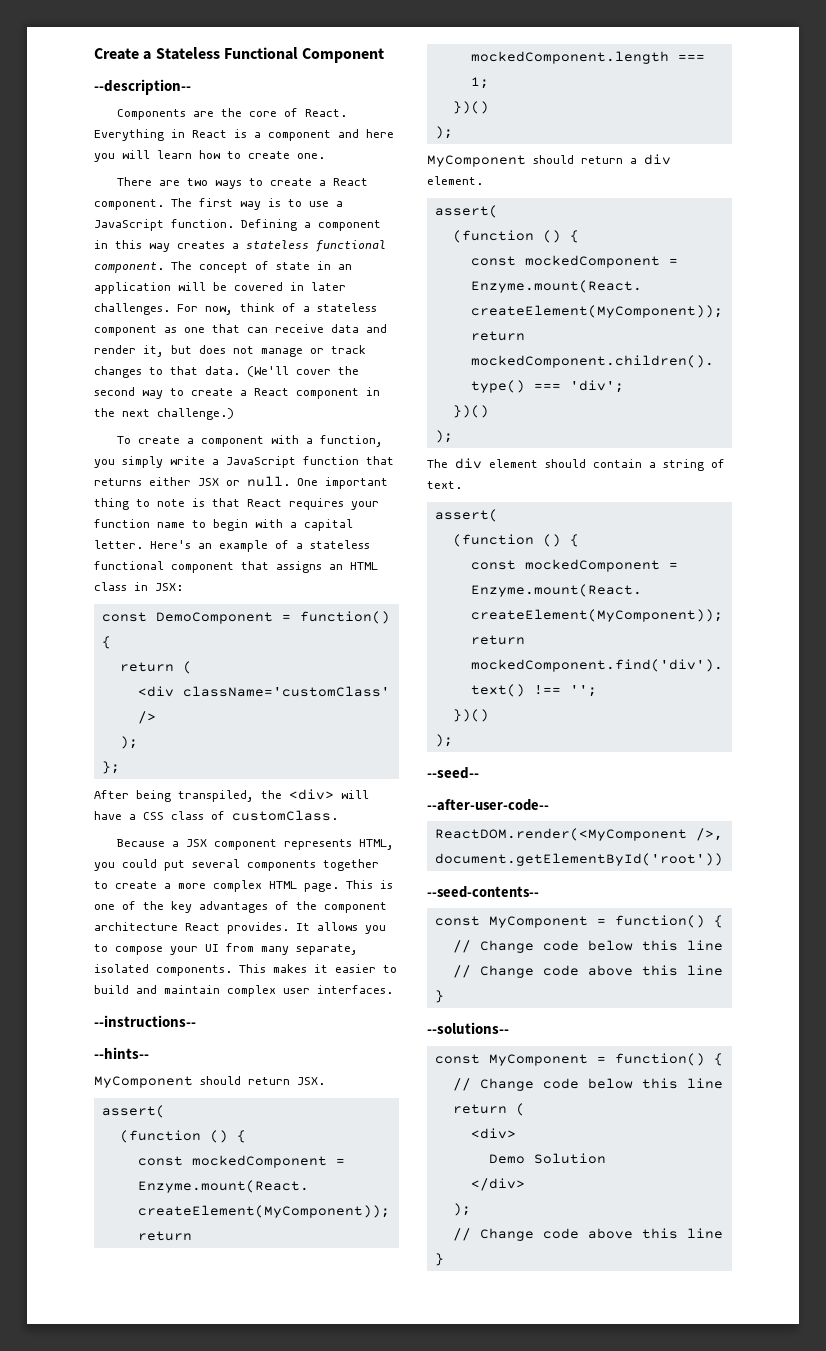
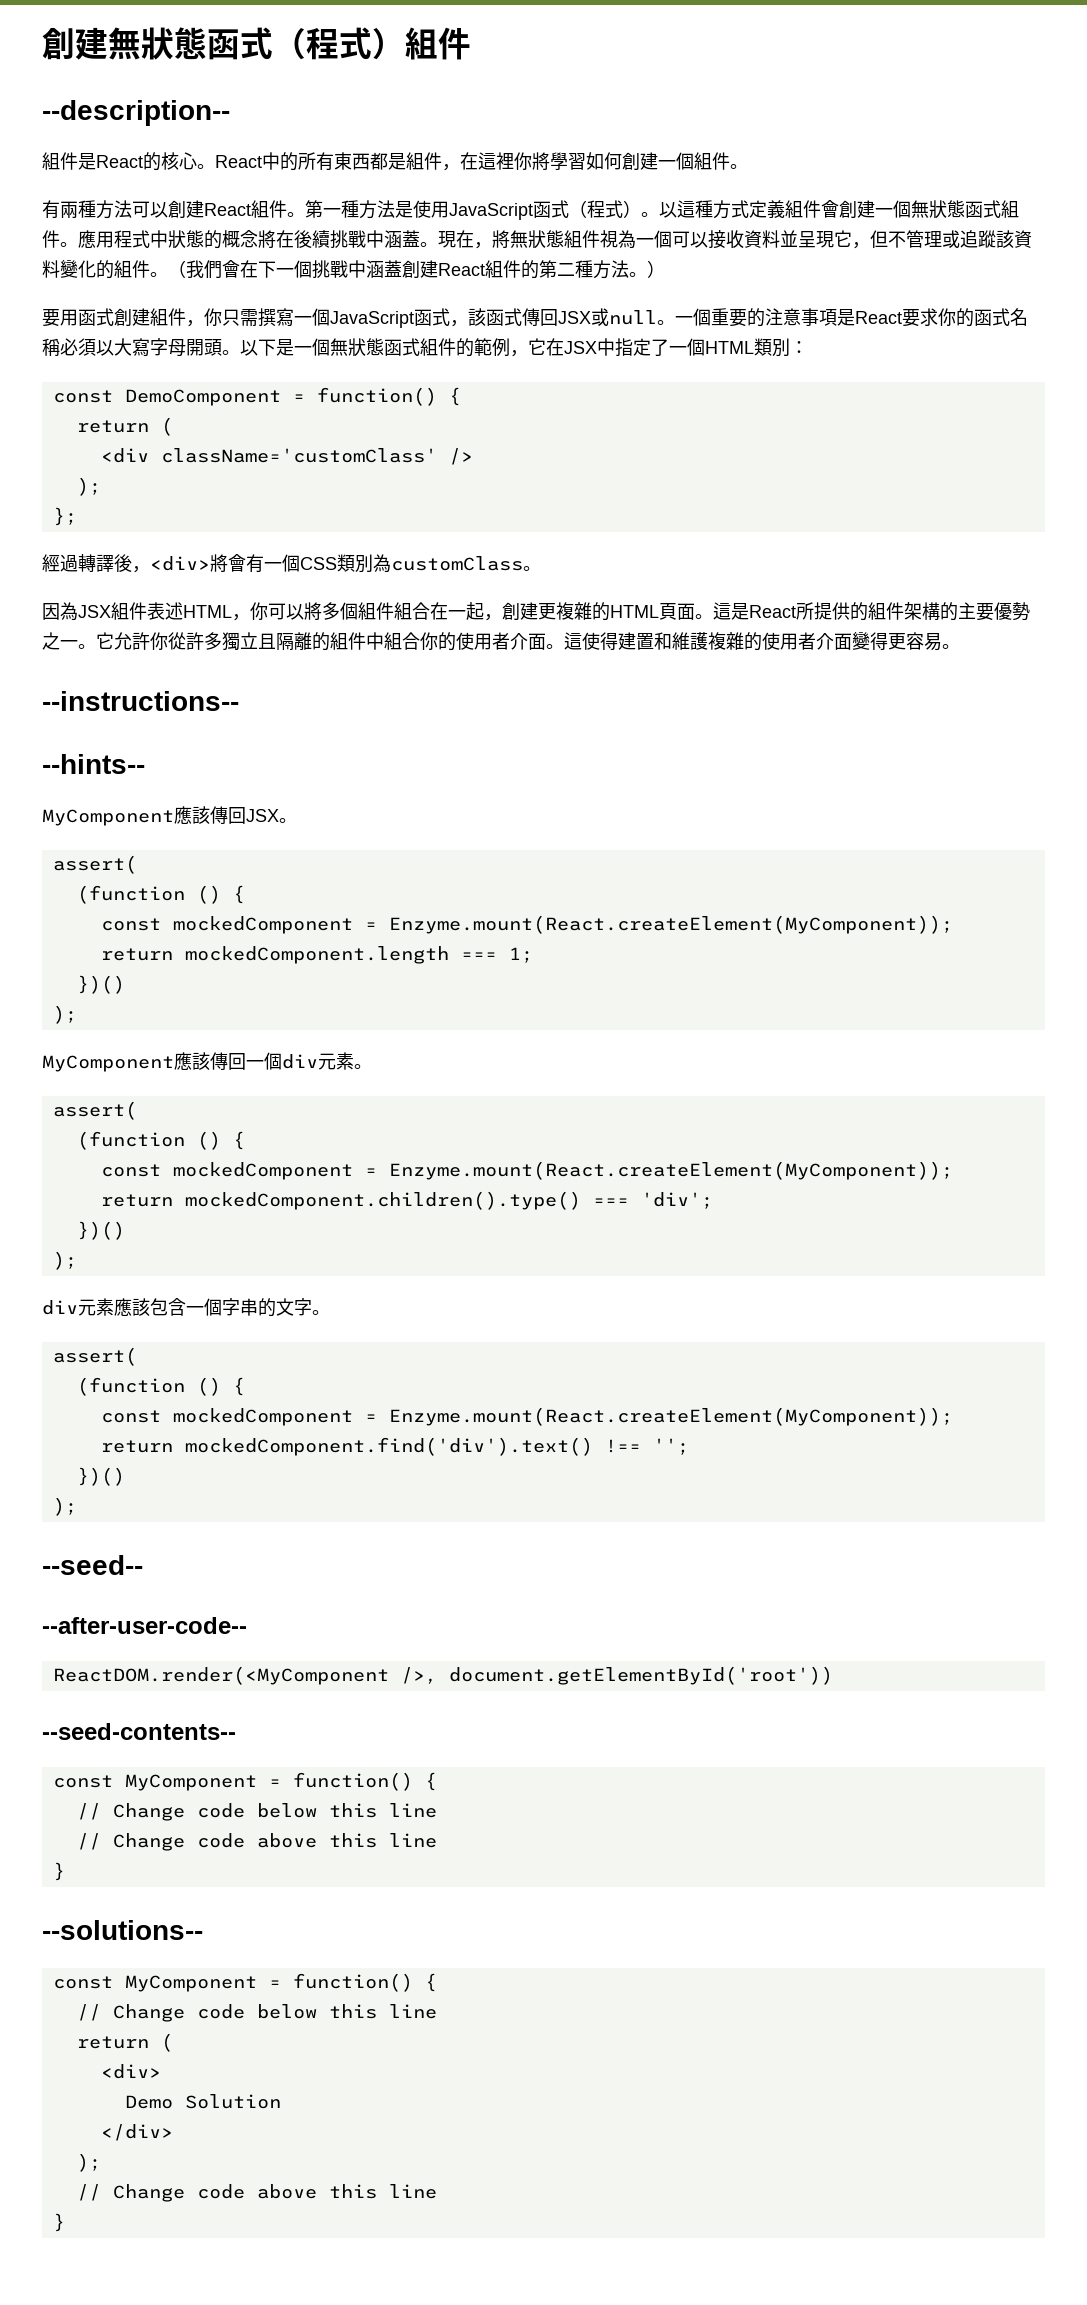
- Create a Stateless Functional Component
+ 創建無狀態函式（程式）組件
  --description--
- Components are the core of React. Everything in React is a component and here you will learn how to create one.
- There are two ways to create a React component. The first way is to use a JavaScript function. Defining a component in this way creates a stateless functional component. The concept of state in an application will be covered in later challenges. For now, think of a stateless component as one that can receive data and render it, but does not manage or track changes to that data. (We'll cover the second way to create a React component in the next challenge.)
- To create a component with a function, you simply write a JavaScript function that returns either JSX or null. One important thing to note is that React requires your function name to begin with a capital letter. Here's an example of a stateless functional component that assigns an HTML class in JSX:
+ 組件是React的核心。React中的所有東西都是組件，在這裡你將學習如何創建一個組件。
+ 有兩種方法可以創建React組件。第一種方法是使用JavaScript函式（程式）。以這種方式定義組件會創建一個無狀態函式組件。應用程式中狀態的概念將在後續挑戰中涵蓋。現在，將無狀態組件視為一個可以接收資料並呈現它，但不管理或追蹤該資料變化的組件。（我們會在下一個挑戰中涵蓋創建React組件的第二種方法。）
+ 要用函式創建組件，你只需撰寫一個JavaScript函式，該函式傳回JSX或null。一個重要的注意事項是React要求你的函式名稱必須以大寫字母開頭。以下是一個無狀態函式組件的範例，它在JSX中指定了一個HTML類別：
- After being transpiled, the <div> will have a CSS class of customClass.
- Because a JSX component represents HTML, you could put several components together to create a more complex HTML page. This is one of the key advantages of the component architecture React provides. It allows you to compose your UI from many separate, isolated components. This makes it easier to build and maintain complex user interfaces.
+ 經過轉譯後，<div>將會有一個CSS類別為customClass。
+ 因為JSX組件表述HTML，你可以將多個組件組合在一起，創建更複雜的HTML頁面。這是React所提供的組件架構的主要優勢之一。它允許你從許多獨立且隔離的組件中組合你的使用者介面。這使得建置和維護複雜的使用者介面變得更容易。
- MyComponent should return JSX.
+ MyComponent應該傳回JSX。
- MyComponent should return a div element.
+ MyComponent應該傳回一個div元素。
- The div element should contain a string of text.
+ div元素應該包含一個字串的文字。

